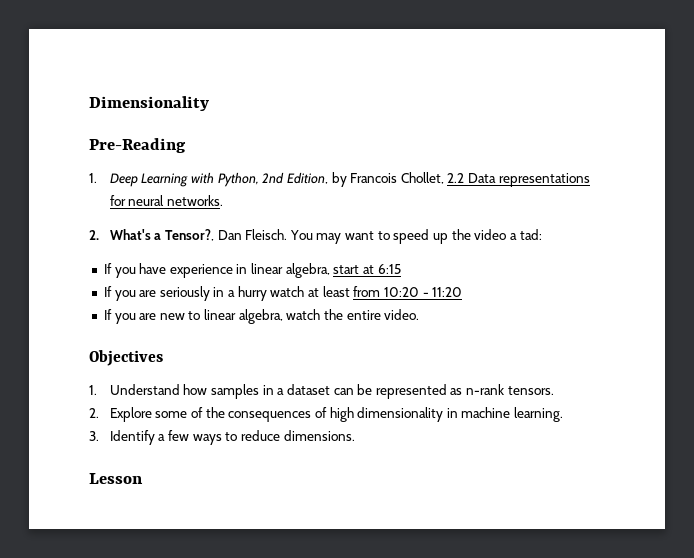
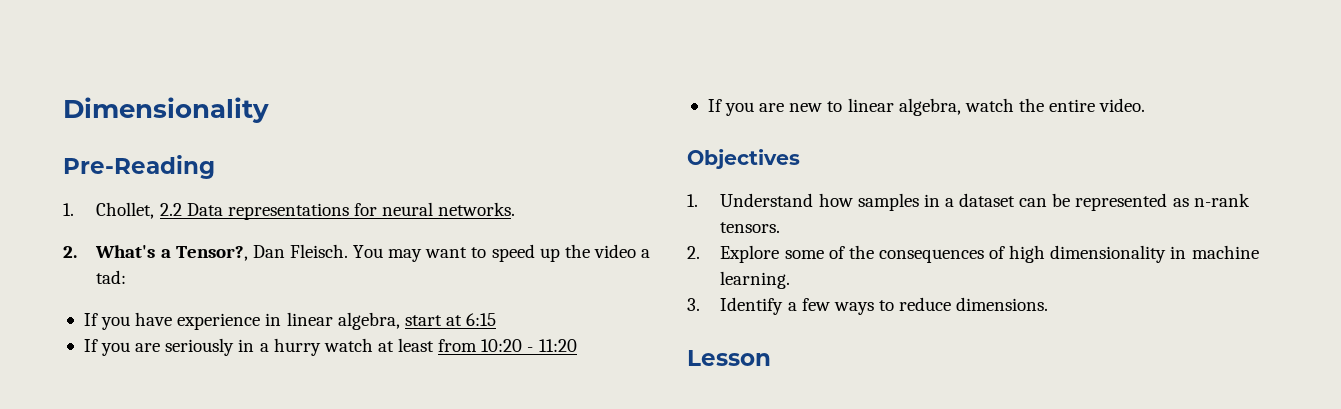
- 1. Deep Learning with Python, 2nd Edition, by Francois Chollet, 2.2 Data representations for neural networks.
+ 1. Chollet, 2.2 Data representations for neural networks.

